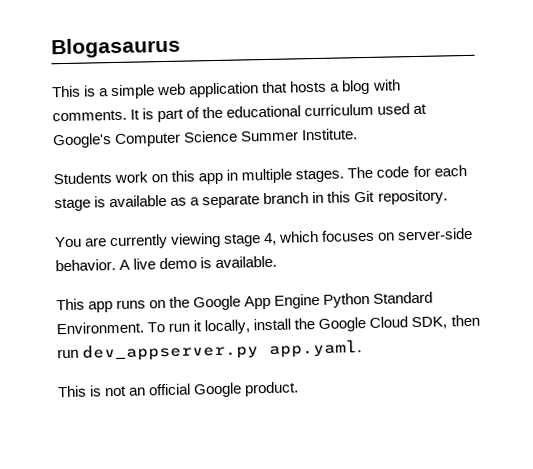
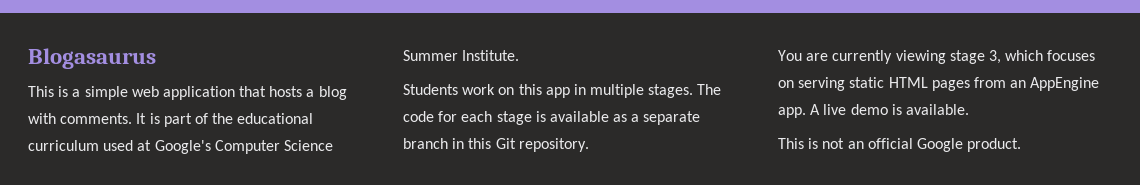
- You are currently viewing stage 4, which focuses on server-side behavior.
+ You are currently viewing stage 3, which focuses on serving static HTML pages from an AppEngine app.
- This app runs on the Google App Engine Python Standard Environment. To run it locally, install the Google Cloud SDK, then run dev_appserver.py app.yaml.

